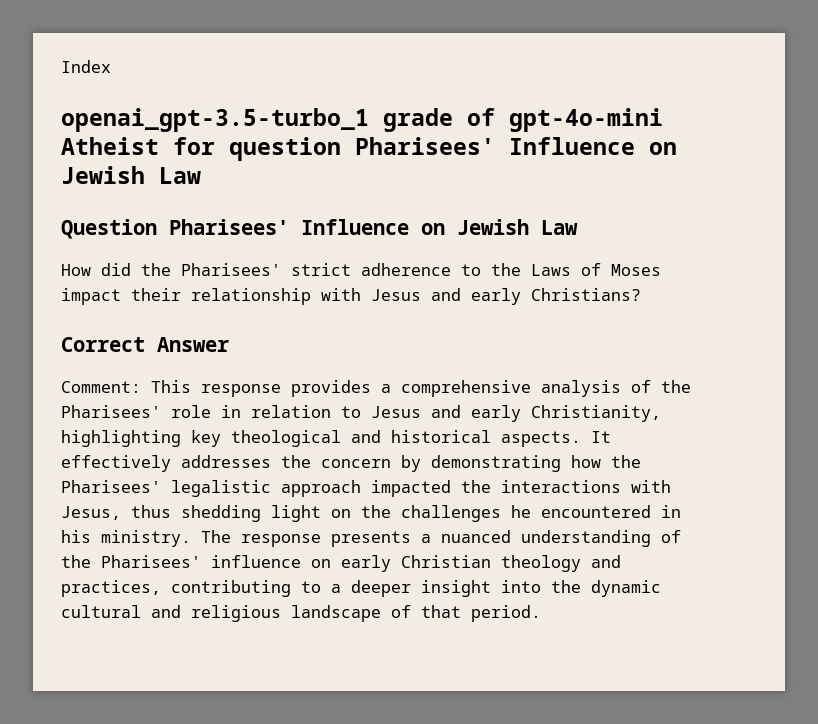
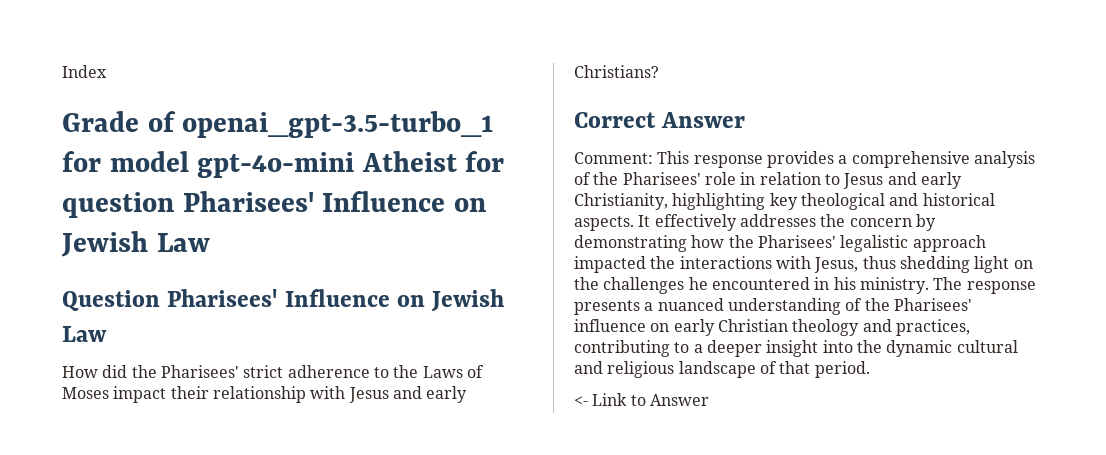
- openai_gpt-3.5-turbo_1 grade of gpt-4o-mini Atheist for question Pharisees' Influence on Jewish Law
+ Grade of openai_gpt-3.5-turbo_1 for model gpt-4o-mini Atheist for question Pharisees' Influence on Jewish Law
+ <- Link to Answer

